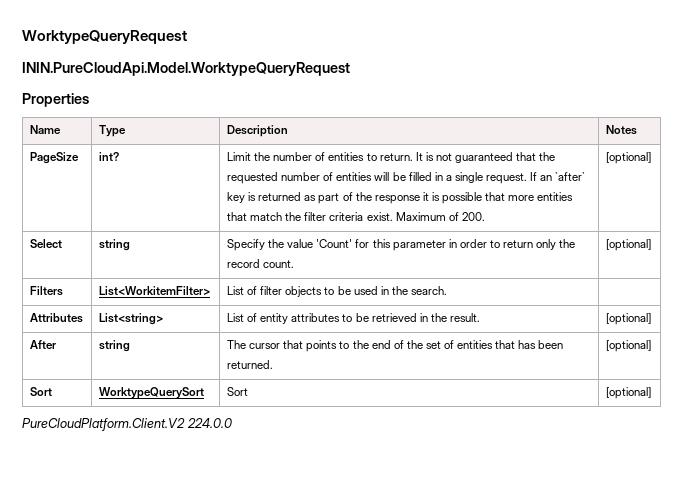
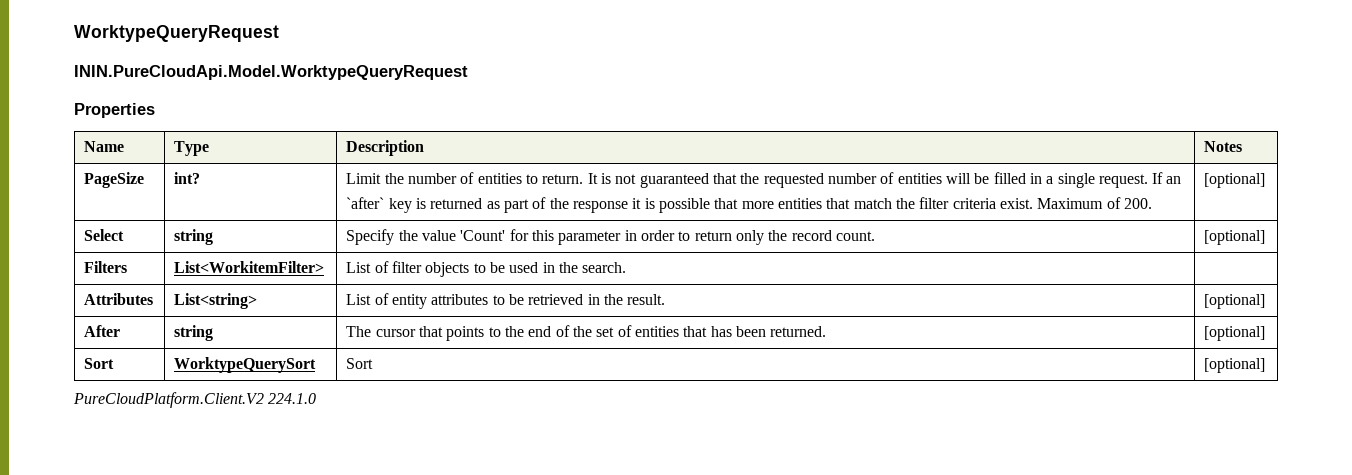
- PureCloudPlatform.Client.V2 224.0.0
+ PureCloudPlatform.Client.V2 224.1.0

